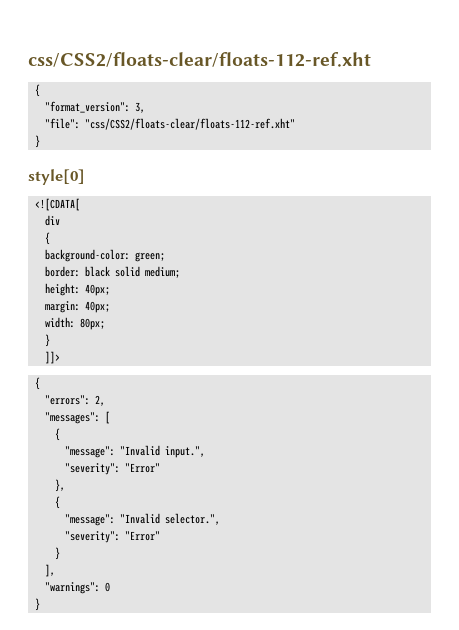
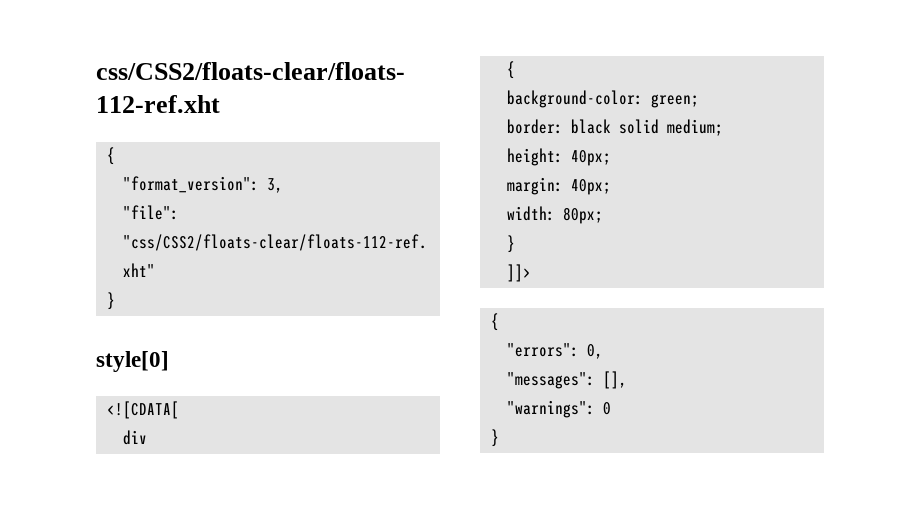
- "errors": 2,
+ "errors": 0,
- "messages": [
- {
- "message": "Invalid input.",
- "severity": "Error"
- },
- {
- "message": "Invalid selector.",
- "severity": "Error"
- }
- ],
+ "messages": [],

